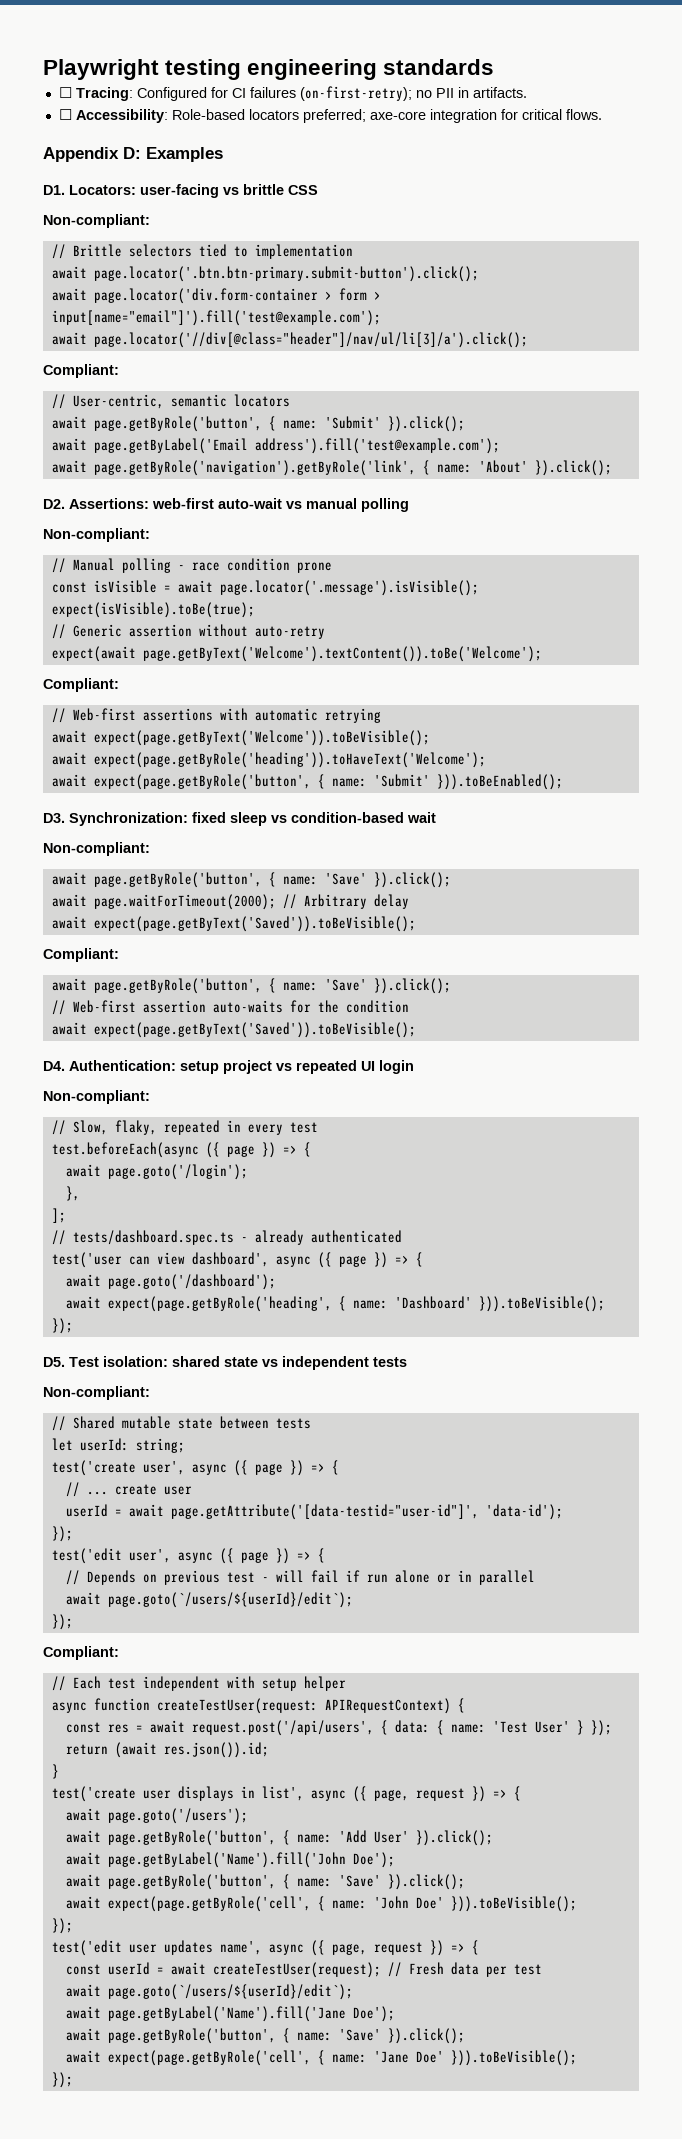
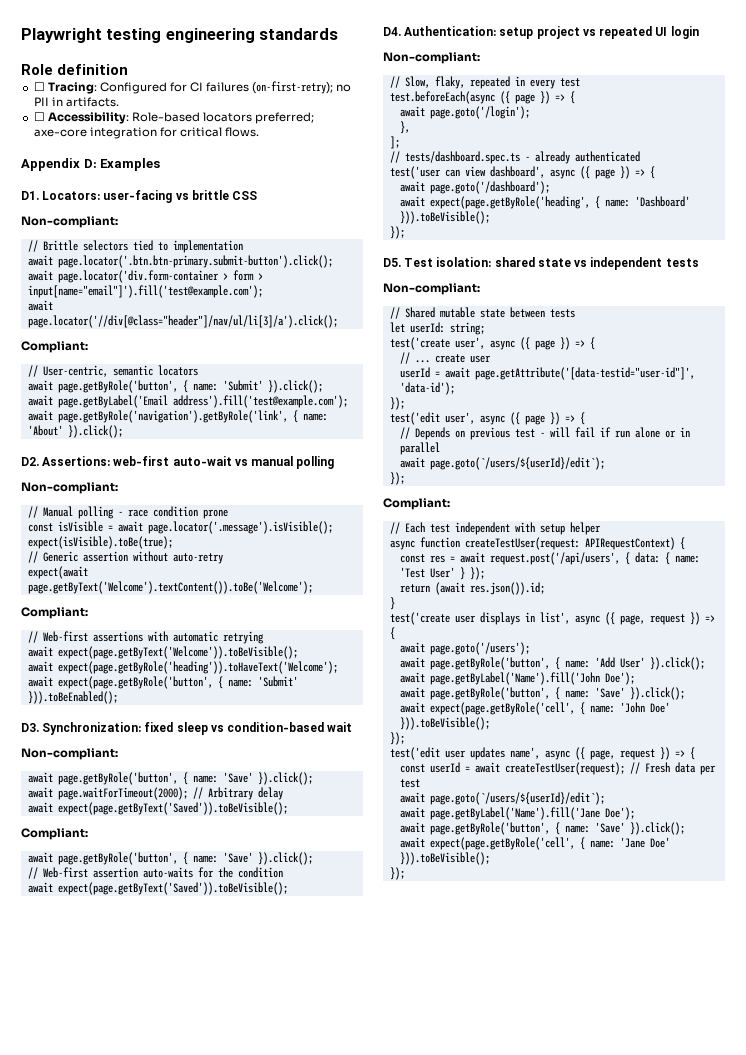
+ Role definition

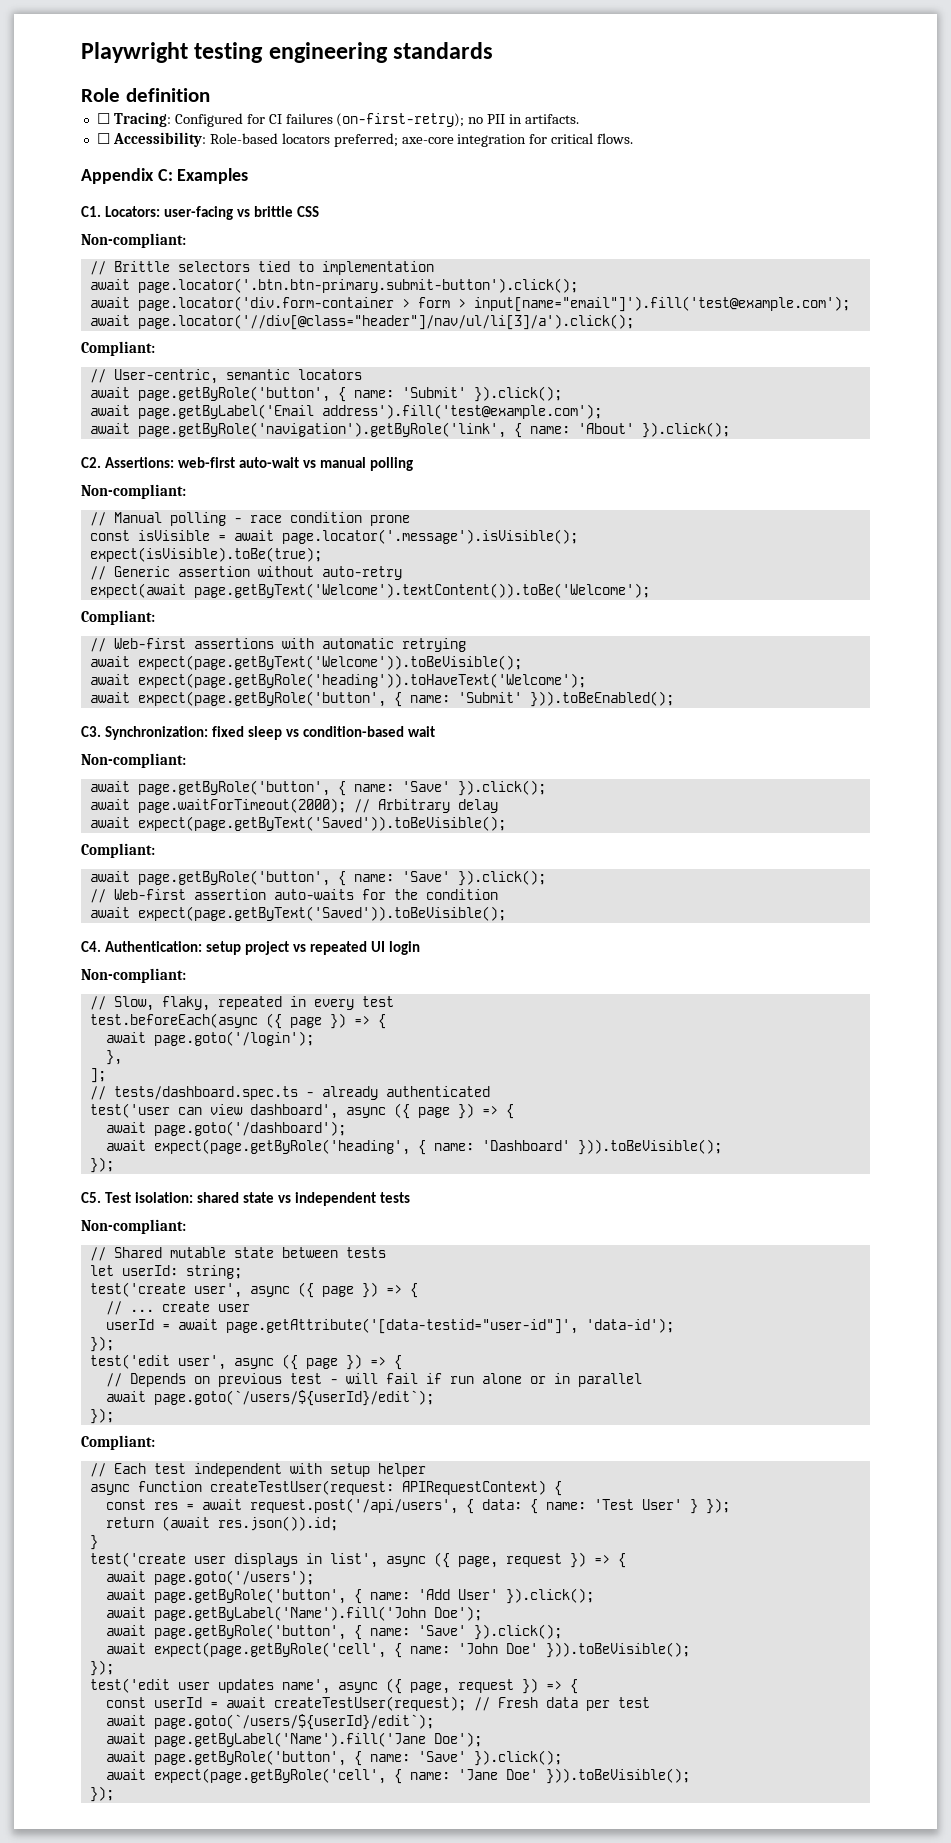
- Appendix D: Examples
+ Appendix C: Examples
- D1. Locators: user-facing vs brittle CSS
+ C1. Locators: user-facing vs brittle CSS
- D2. Assertions: web-first auto-wait vs manual polling
+ C2. Assertions: web-first auto-wait vs manual polling
- D3. Synchronization: fixed sleep vs condition-based wait
+ C3. Synchronization: fixed sleep vs condition-based wait
- D4. Authentication: setup project vs repeated UI login
+ C4. Authentication: setup project vs repeated UI login
- D5. Test isolation: shared state vs independent tests
+ C5. Test isolation: shared state vs independent tests

